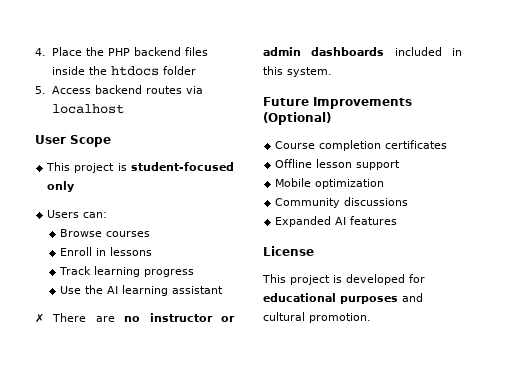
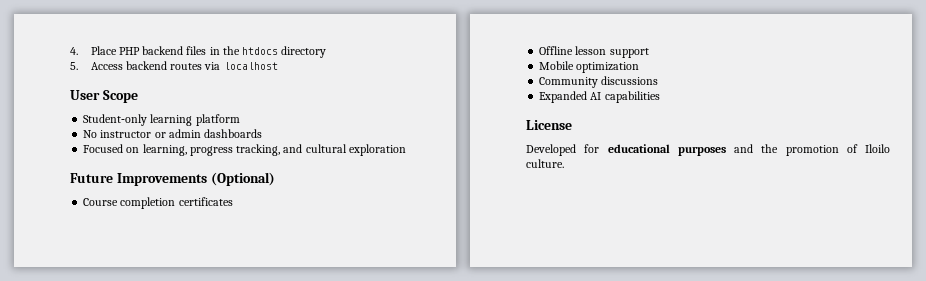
- 4. Place the PHP backend files inside the htdocs folder
+ 4. Place PHP backend files in the htdocs directory
- This project is student-focused only
- Users can:
- Browse courses
- Enroll in lessons
- Track learning progress
- Use the AI learning assistant
- ✗ There are no instructor or admin dashboards included in this system.
+ Student‑only learning platform
+ No instructor or admin dashboards
+ Focused on learning, progress tracking, and cultural exploration
- Expanded AI features
+ Expanded AI capabilities
- This project is developed for educational purposes and cultural promotion.
+ Developed for educational purposes and the promotion of Iloilo culture.

